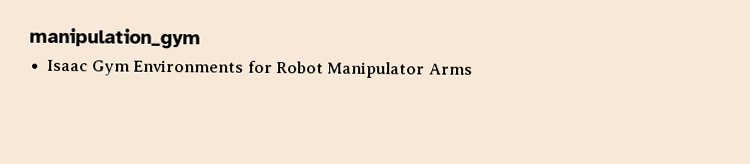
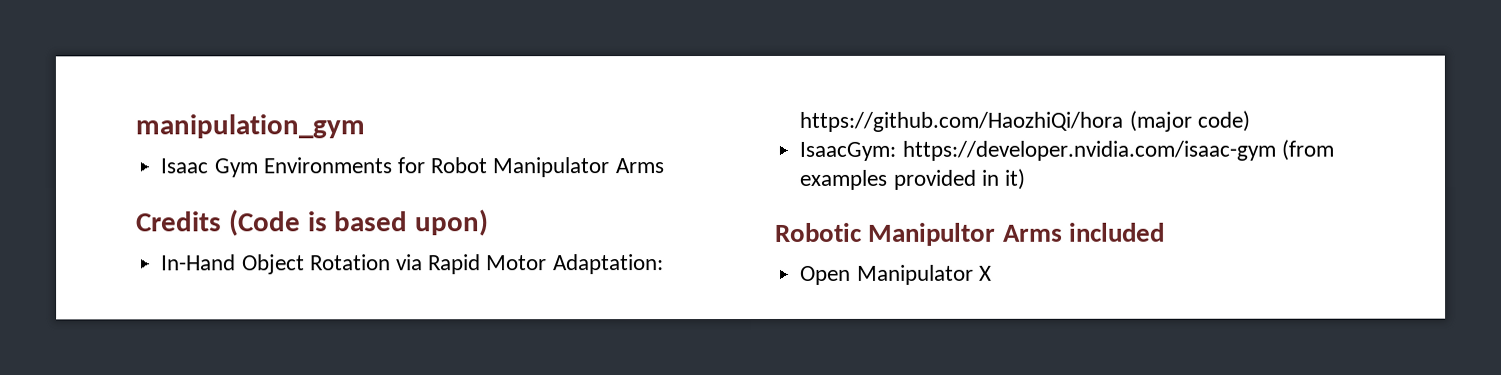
+ Credits (Code is based upon)
+ In-Hand Object Rotation via Rapid Motor Adaptation: https://github.com/HaozhiQi/hora (major code)
+ IsaacGym: https://developer.nvidia.com/isaac-gym (from examples provided in it)
+ Robotic Manipultor Arms included
+ Open Manipulator X

